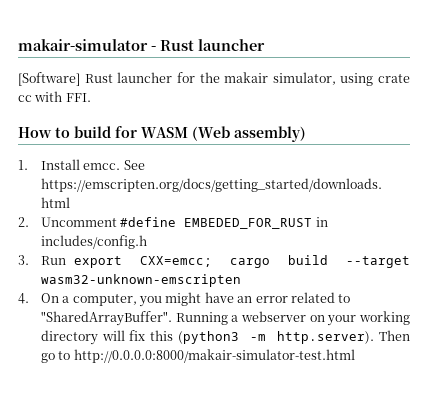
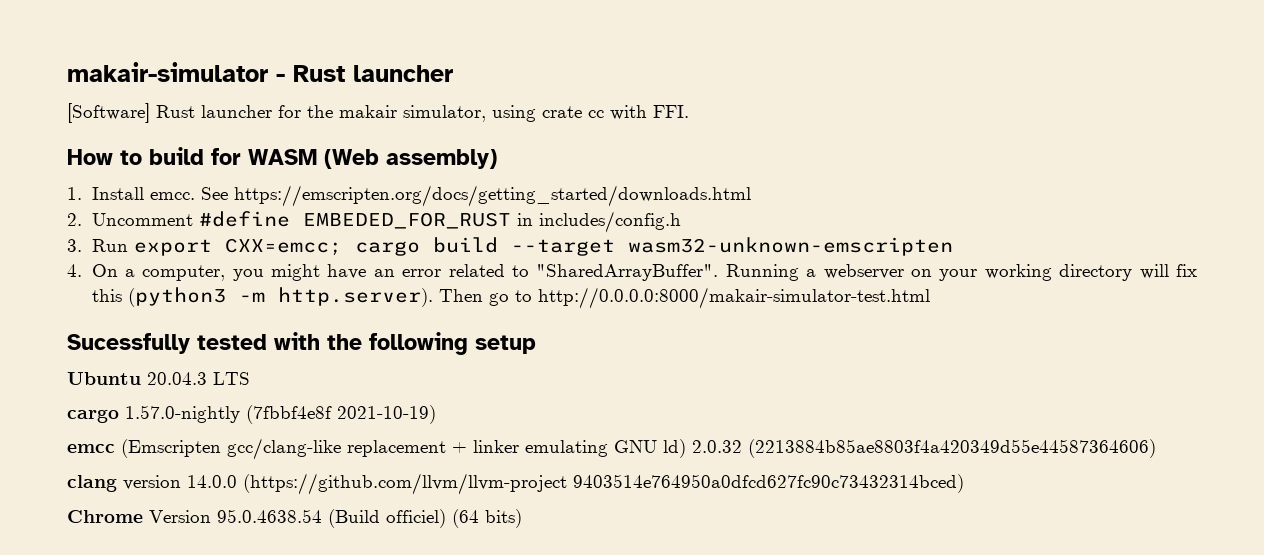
+ Sucessfully tested with the following setup
+ Ubuntu 20.04.3 LTS
+ cargo 1.57.0-nightly (7fbbf4e8f 2021-10-19)
+ emcc (Emscripten gcc/clang-like replacement + linker emulating GNU ld) 2.0.32 (2213884b85ae8803f4a420349d55e44587364606)
+ clang version 14.0.0 (https://github.com/llvm/llvm-project 9403514e764950a0dfcd627fc90c73432314bced)
+ Chrome Version 95.0.4638.54 (Build officiel) (64 bits)

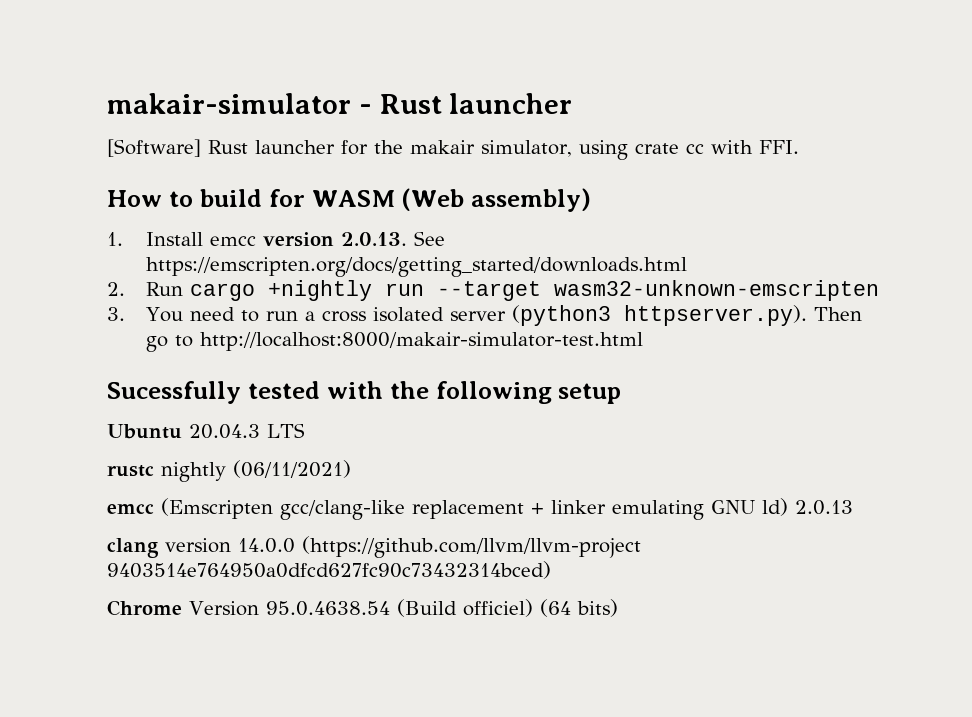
- 1. Install emcc. See https://emscripten.org/docs/getting_started/downloads.html
+ 1. Install emcc version 2.0.13. See https://emscripten.org/docs/getting_started/downloads.html
- 2. Uncomment #define EMBEDED_FOR_RUST in includes/config.h
- 3. Run export CXX=emcc; cargo build --target wasm32-unknown-emscripten
- 4. On a computer, you might have an error related to "SharedArrayBuffer". Running a webserver on your working directory will fix this (python3 -m http.server). Then go to http://0.0.0.0:8000/makair-simulator-test.html
+ 2. Run cargo +nightly run --target wasm32-unknown-emscripten
+ 3. You need to run a cross isolated server (python3 httpserver.py). Then go to http://localhost:8000/makair-simulator-test.html
- cargo 1.57.0-nightly (7fbbf4e8f 2021-10-19)
+ rustc nightly (06/11/2021)
- emcc (Emscripten gcc/clang-like replacement + linker emulating GNU ld) 2.0.32 (2213884b85ae8803f4a420349d55e44587364606)
+ emcc (Emscripten gcc/clang-like replacement + linker emulating GNU ld) 2.0.13

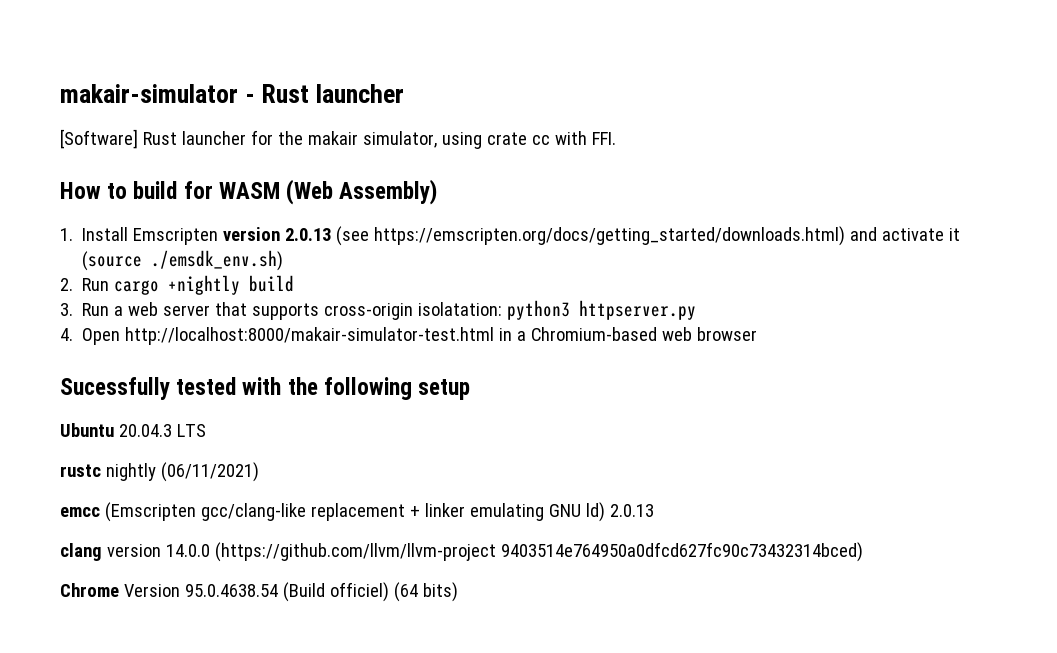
- How to build for WASM (Web assembly)
+ How to build for WASM (Web Assembly)
- 1. Install emcc version 2.0.13. See https://emscripten.org/docs/getting_started/downloads.html
- 2. Run cargo +nightly run --target wasm32-unknown-emscripten
- 3. You need to run a cross isolated server (python3 httpserver.py). Then go to http://localhost:8000/makair-simulator-test.html
+ 1. Install Emscripten version 2.0.13 (see https://emscripten.org/docs/getting_started/downloads.html) and activate it (source ./emsdk_env.sh)
+ 2. Run cargo +nightly build
+ 3. Run a web server that supports cross-origin isolatation: python3 httpserver.py
+ 4. Open http://localhost:8000/makair-simulator-test.html in a Chromium-based web browser

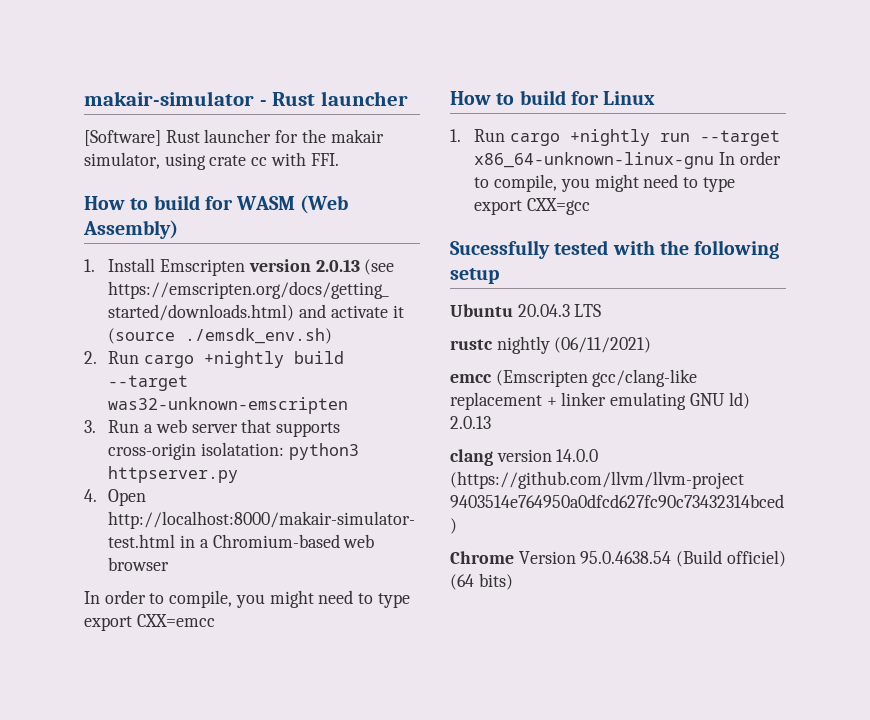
- 2. Run cargo +nightly build
+ 2. Run cargo +nightly build --target was32-unknown-emscripten
+ In order to compile, you might need to type export CXX=emcc
+ How to build for Linux
+ 1. Run cargo +nightly run --target x86_64-unknown-linux-gnu In order to compile, you might need to type export CXX=gcc

